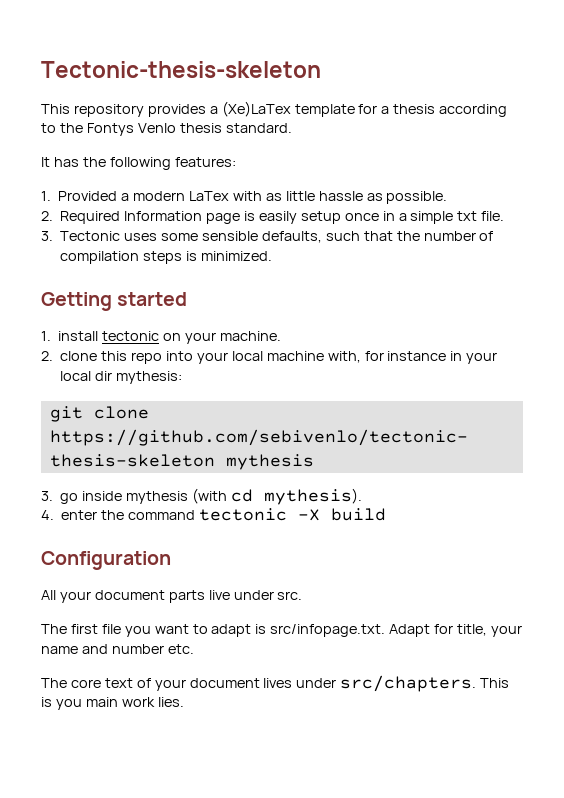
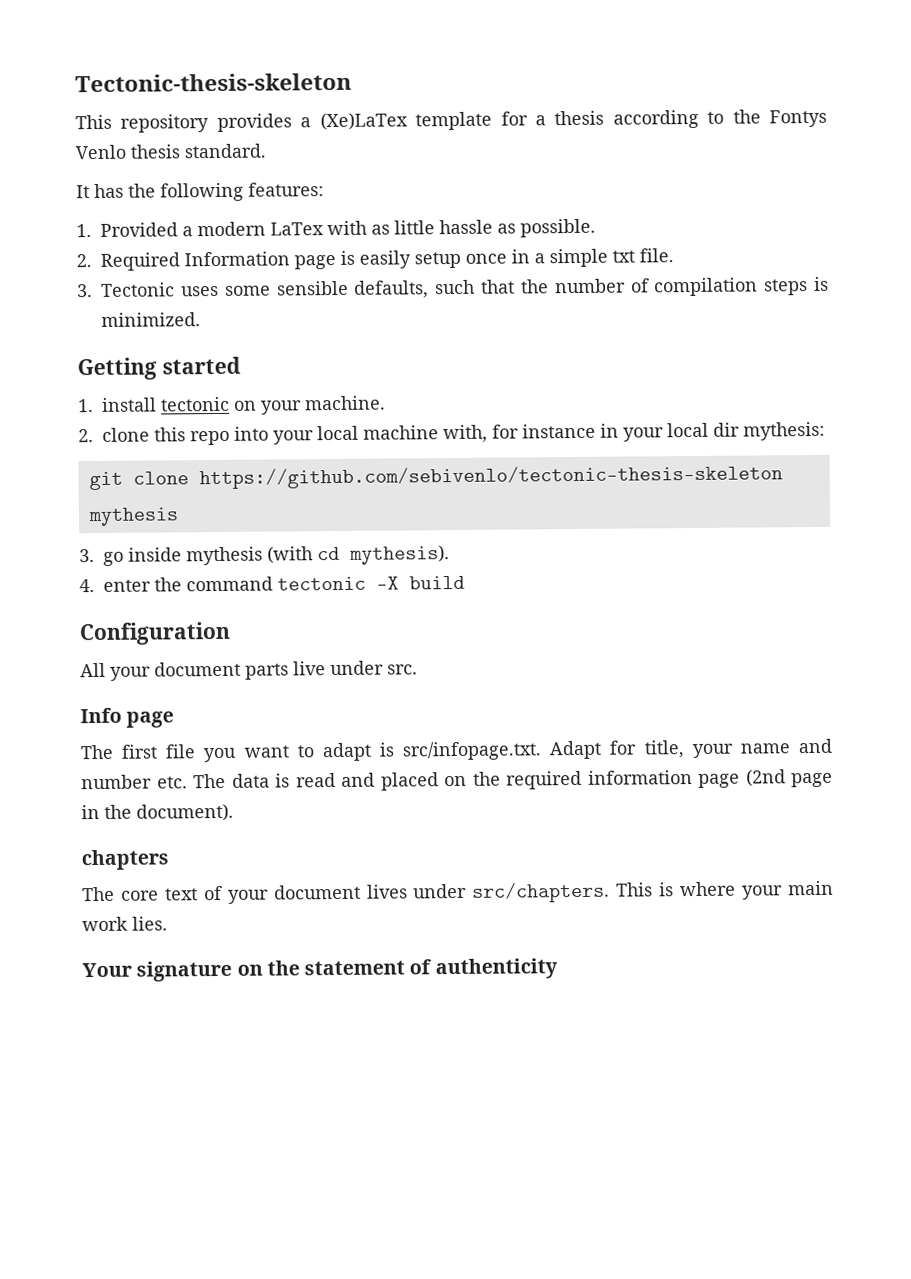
+ Info page
- The first file you want to adapt is src/infopage.txt. Adapt for title, your name and number etc.
+ The first file you want to adapt is src/infopage.txt. Adapt for title, your name and number etc. The data is read and placed on the required information page (2nd page in the document).
+ chapters
- This is you main work lies.
+ This is where your main work lies.
+ Your signature on the statement of authenticity

